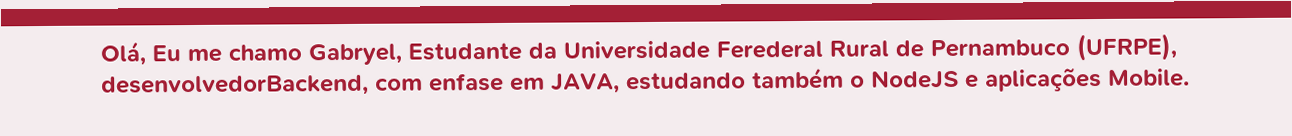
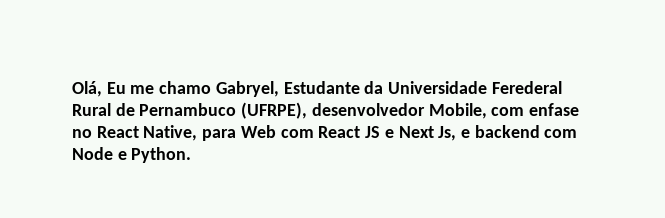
- Olá, Eu me chamo Gabryel, Estudante da Universidade Ferederal Rural de Pernambuco (UFRPE), desenvolvedorBackend, com enfase em JAVA, estudando também o NodeJS e aplicações Mobile.
+ Olá, Eu me chamo Gabryel, Estudante da Universidade Ferederal Rural de Pernambuco (UFRPE), desenvolvedor Mobile, com enfase no React Native, para Web com React JS e Next Js, e backend com Node e Python.

